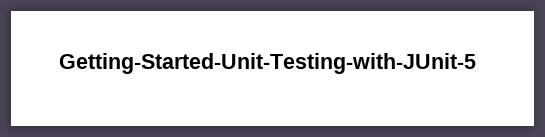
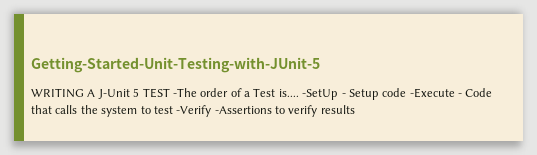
+ WRITING A J-Unit 5 TEST -The order of a Test is.... -SetUp - Setup code -Execute - Code that calls the system to test -Verify -Assertions to verify results

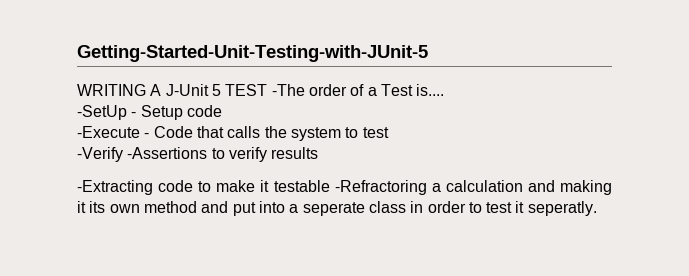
- WRITING A J-Unit 5 TEST -The order of a Test is.... -SetUp - Setup code -Execute - Code that calls the system to test -Verify -Assertions to verify results
+ WRITING A J-Unit 5 TEST -The order of a Test is....
+ -SetUp - Setup code
+ -Execute - Code that calls the system to test
+ -Verify -Assertions to verify results
+ -Extracting code to make it testable -Refractoring a calculation and making it its own method and put into a seperate class in order to test it seperatly.

